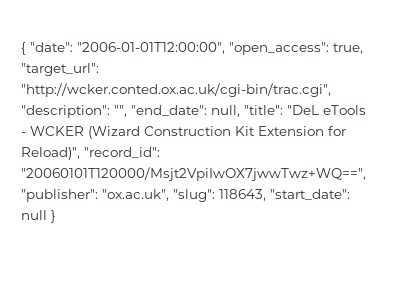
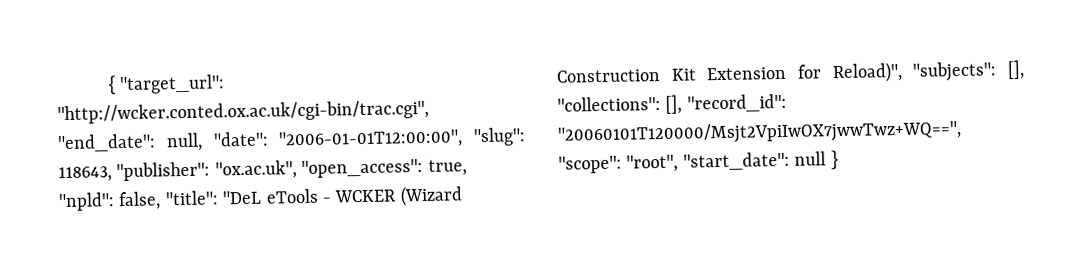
- { "date": "2006-01-01T12:00:00", "open_access": true, "target_url": "http://wcker.conted.ox.ac.uk/cgi-bin/trac.cgi", "description": "", "end_date": null, "title": "DeL eTools - WCKER (Wizard Construction Kit Extension for Reload)", "record_id": "20060101T120000/Msjt2VpiIwOX7jwwTwz+WQ==", "publisher": "ox.ac.uk", "slug": 118643, "start_date": null }
+ { "target_url": "http://wcker.conted.ox.ac.uk/cgi-bin/trac.cgi", "end_date": null, "date": "2006-01-01T12:00:00", "slug": 118643, "publisher": "ox.ac.uk", "open_access": true, "npld": false, "title": "DeL eTools - WCKER (Wizard Construction Kit Extension for Reload)", "subjects": [], "collections": [], "record_id": "20060101T120000/Msjt2VpiIwOX7jwwTwz+WQ==", "scope": "root", "start_date": null }

